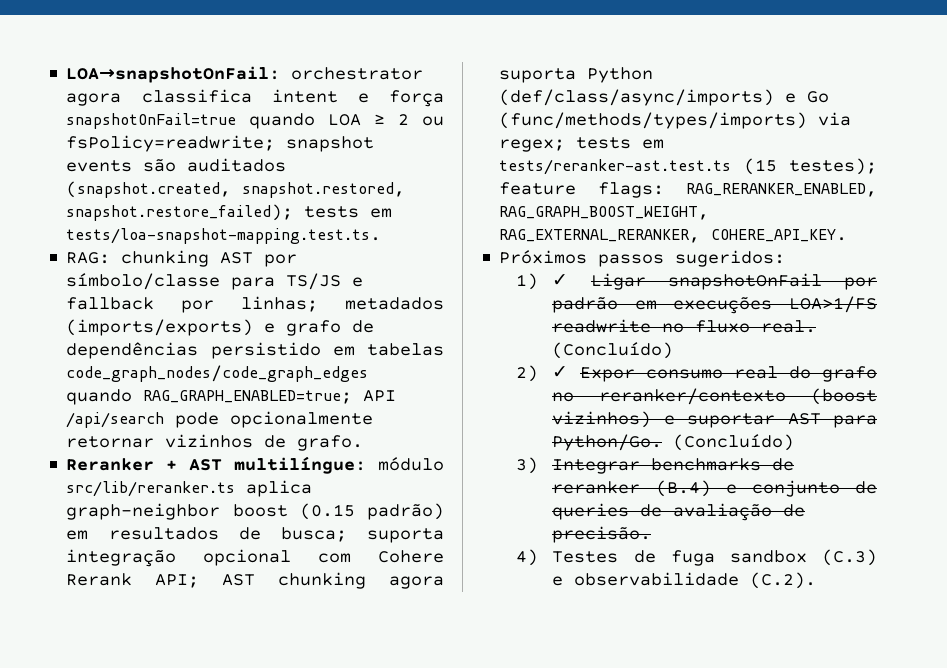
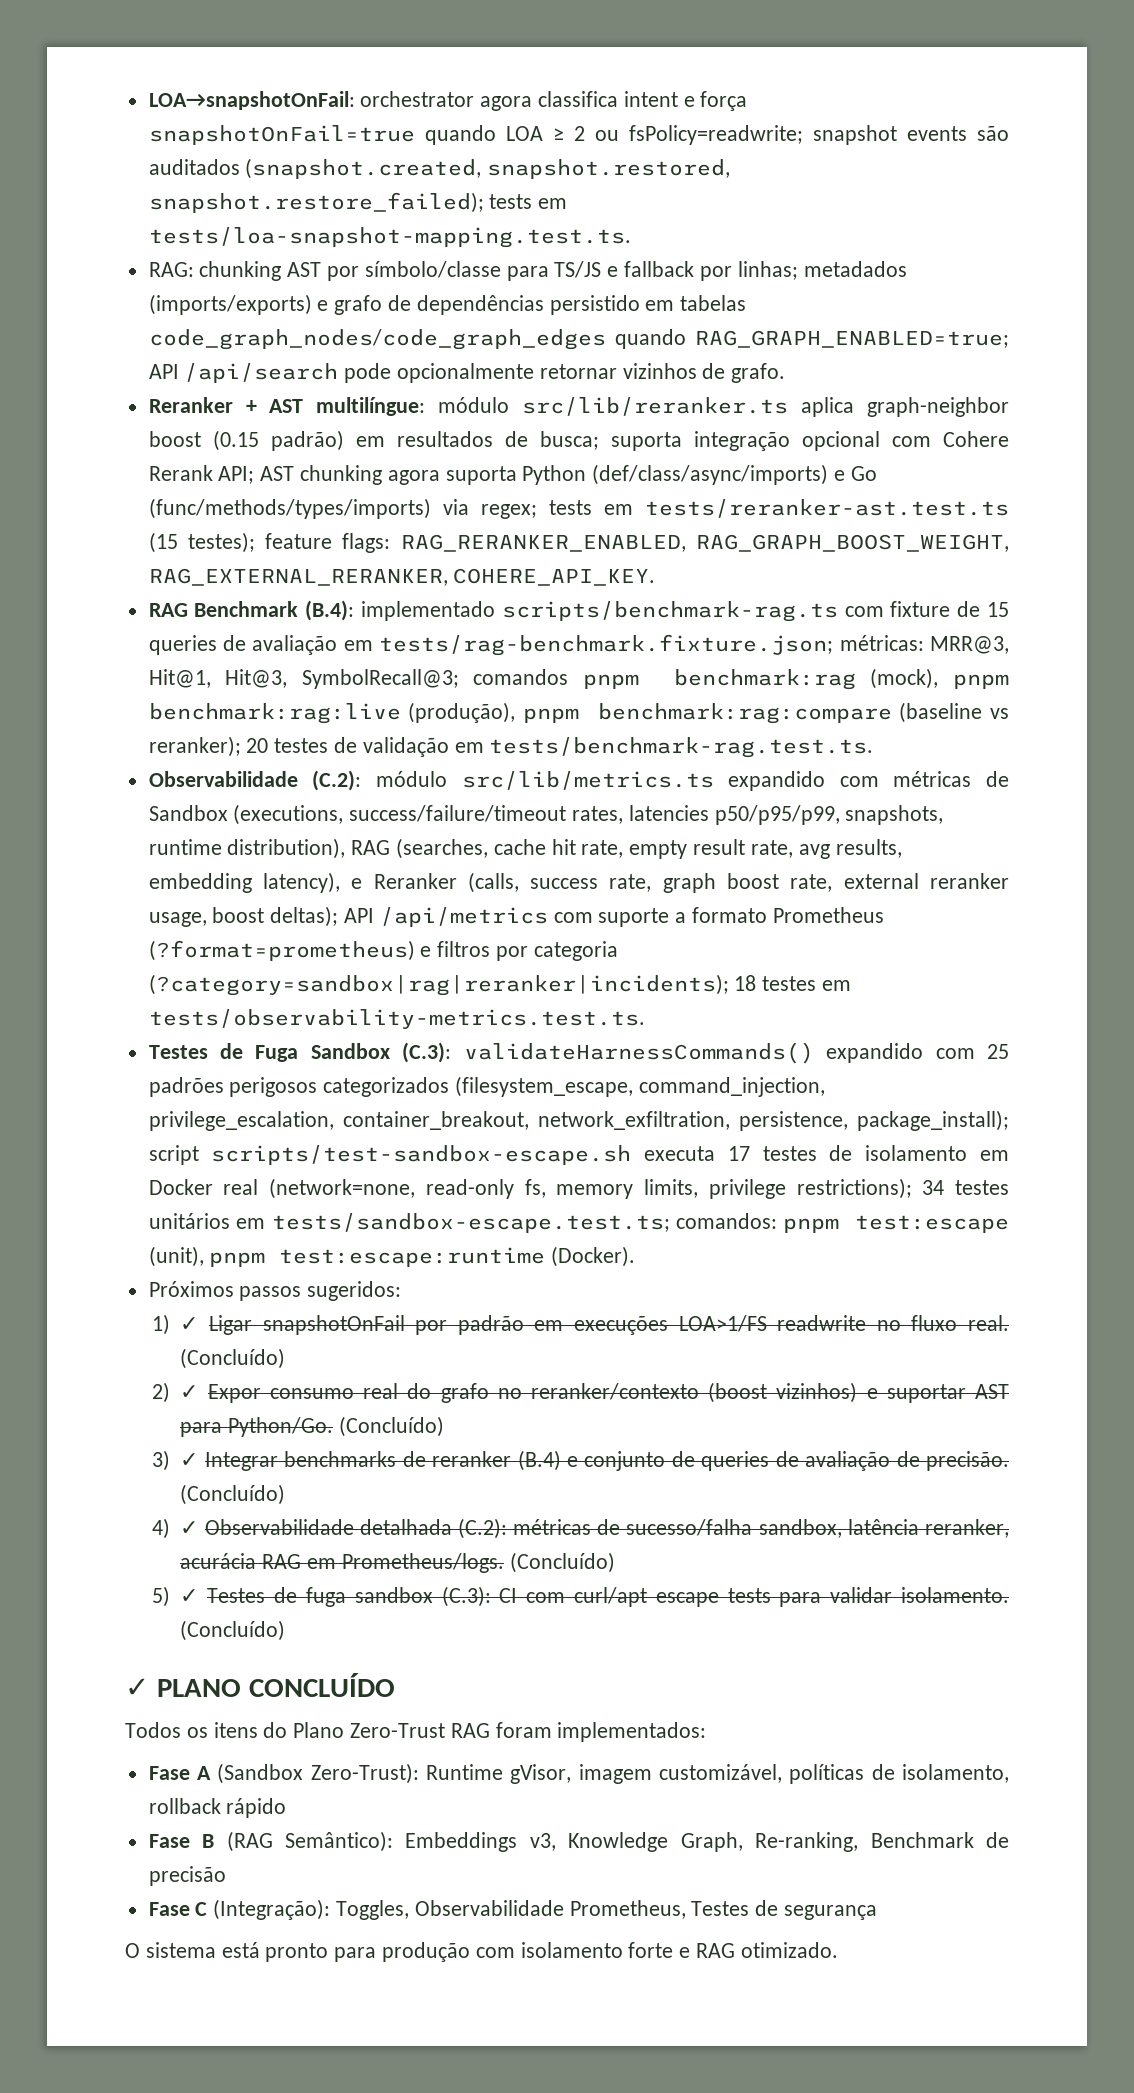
+ RAG Benchmark (B.4): implementado scripts/benchmark-rag.ts com fixture de 15 queries de avaliação em tests/rag-benchmark.fixture.json; métricas: MRR@3, Hit@1, Hit@3, SymbolRecall@3; comandos pnpm benchmark:rag (mock), pnpm benchmark:rag:live (produção), pnpm benchmark:rag:compare (baseline vs reranker); 20 testes de validação em tests/benchmark-rag.test.ts.
+ Observabilidade (C.2): módulo src/lib/metrics.ts expandido com métricas de Sandbox (executions, success/failure/timeout rates, latencies p50/p95/p99, snapshots, runtime distribution), RAG (searches, cache hit rate, empty result rate, avg results, embedding latency), e Reranker (calls, success rate, graph boost rate, external reranker usage, boost deltas); API /api/metrics com suporte a formato Prometheus (?format=prometheus) e filtros por categoria (?category=sandbox|rag|reranker|incidents); 18 testes em tests/observability-metrics.test.ts.
+ Testes de Fuga Sandbox (C.3): validateHarnessCommands() expandido com 25 padrões perigosos categorizados (filesystem_escape, command_injection, privilege_escalation, container_breakout, network_exfiltration, persistence, package_install); script scripts/test-sandbox-escape.sh executa 17 testes de isolamento em Docker real (network=none, read-only fs, memory limits, privilege restrictions); 34 testes unitários em tests/sandbox-escape.test.ts; comandos: pnpm test:escape (unit), pnpm test:escape:runtime (Docker).
- 3) Integrar benchmarks de reranker (B.4) e conjunto de queries de avaliação de precisão.
+ 3) ✓ Integrar benchmarks de reranker (B.4) e conjunto de queries de avaliação de precisão. (Concluído)
- 4) Testes de fuga sandbox (C.3) e observabilidade (C.2).
+ 4) ✓ Observabilidade detalhada (C.2): métricas de sucesso/falha sandbox, latência reranker, acurácia RAG em Prometheus/logs. (Concluído)
+ 5) ✓ Testes de fuga sandbox (C.3): CI com curl/apt escape tests para validar isolamento. (Concluído)
+ ✓ PLANO CONCLUÍDO
+ Todos os itens do Plano Zero-Trust RAG foram implementados:
+ Fase A (Sandbox Zero-Trust): Runtime gVisor, imagem customizável, políticas de isolamento, rollback rápido
+ Fase B (RAG Semântico): Embeddings v3, Knowledge Graph, Re-ranking, Benchmark de precisão
+ Fase C (Integração): Toggles, Observabilidade Prometheus, Testes de segurança
+ O sistema está pronto para produção com isolamento forte e RAG otimizado.

